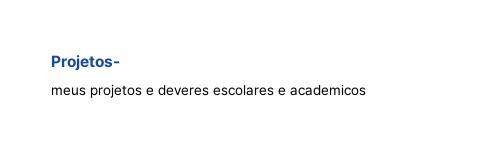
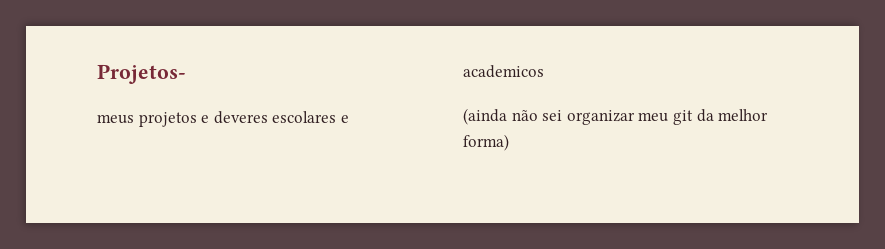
+ (ainda não sei organizar meu git da melhor forma)

